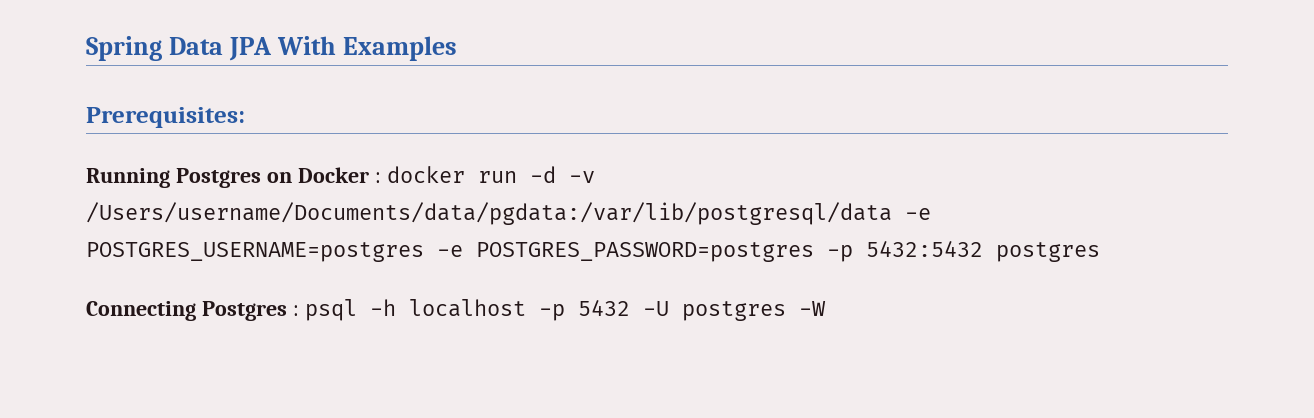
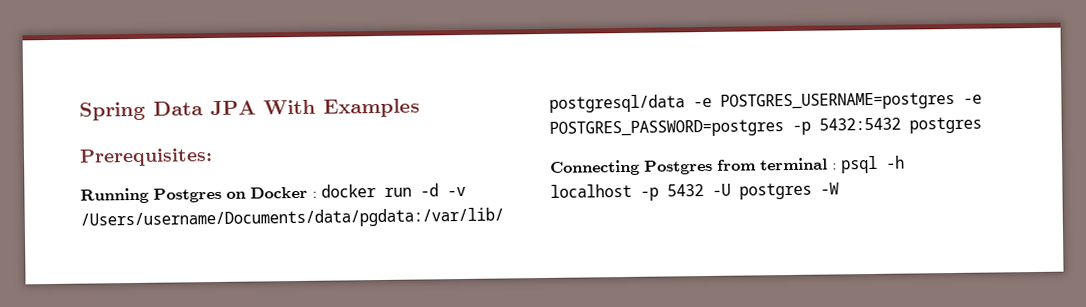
- Connecting Postgres : psql -h localhost -p 5432 -U postgres -W
+ Connecting Postgres from terminal : psql -h localhost -p 5432 -U postgres -W

